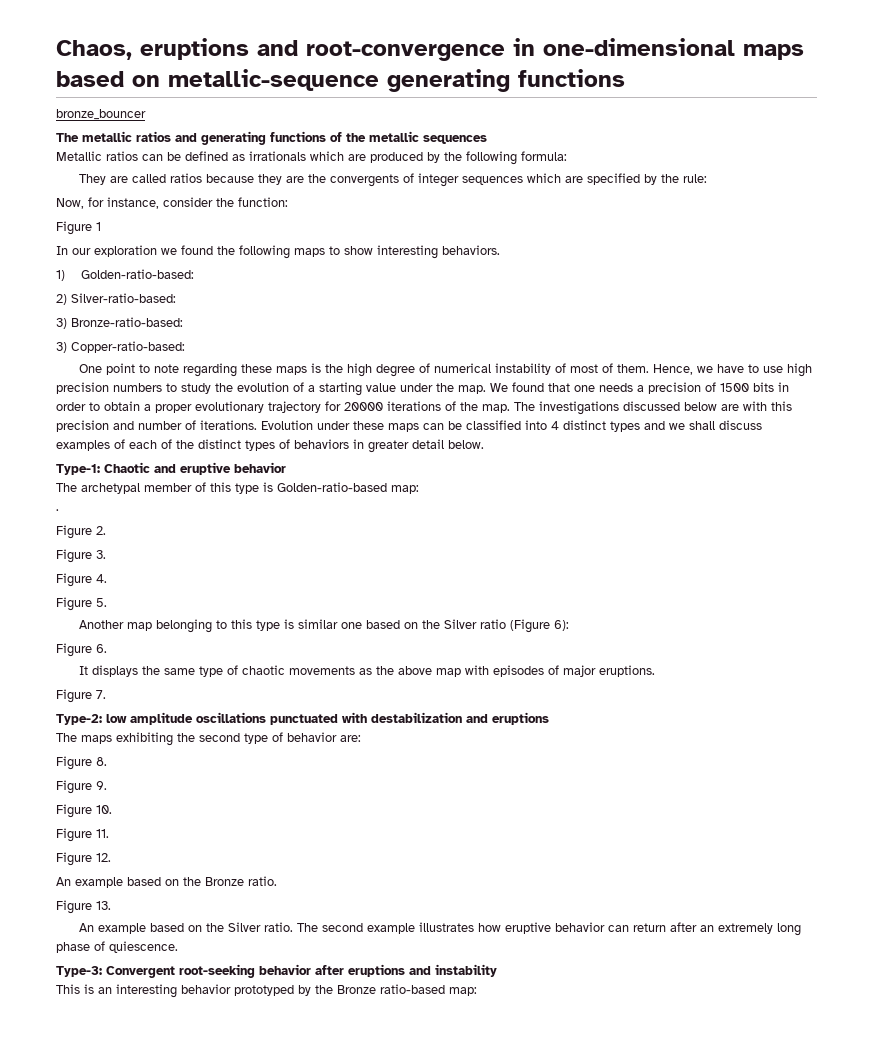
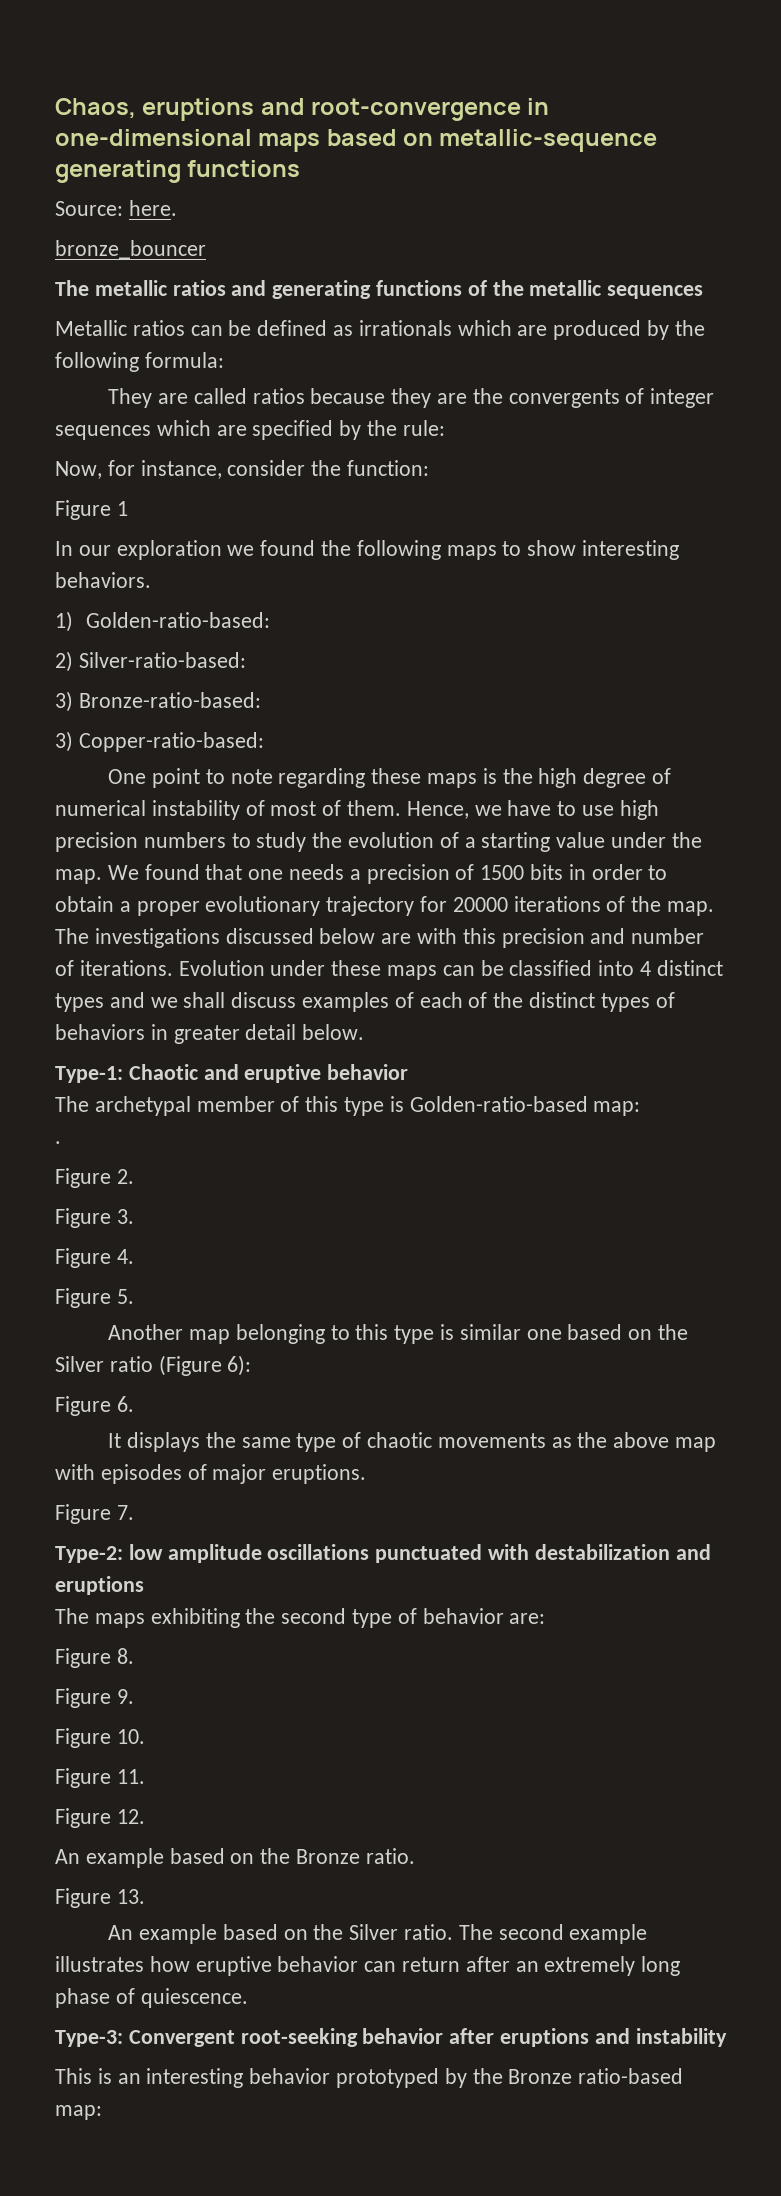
+ Source: here.

